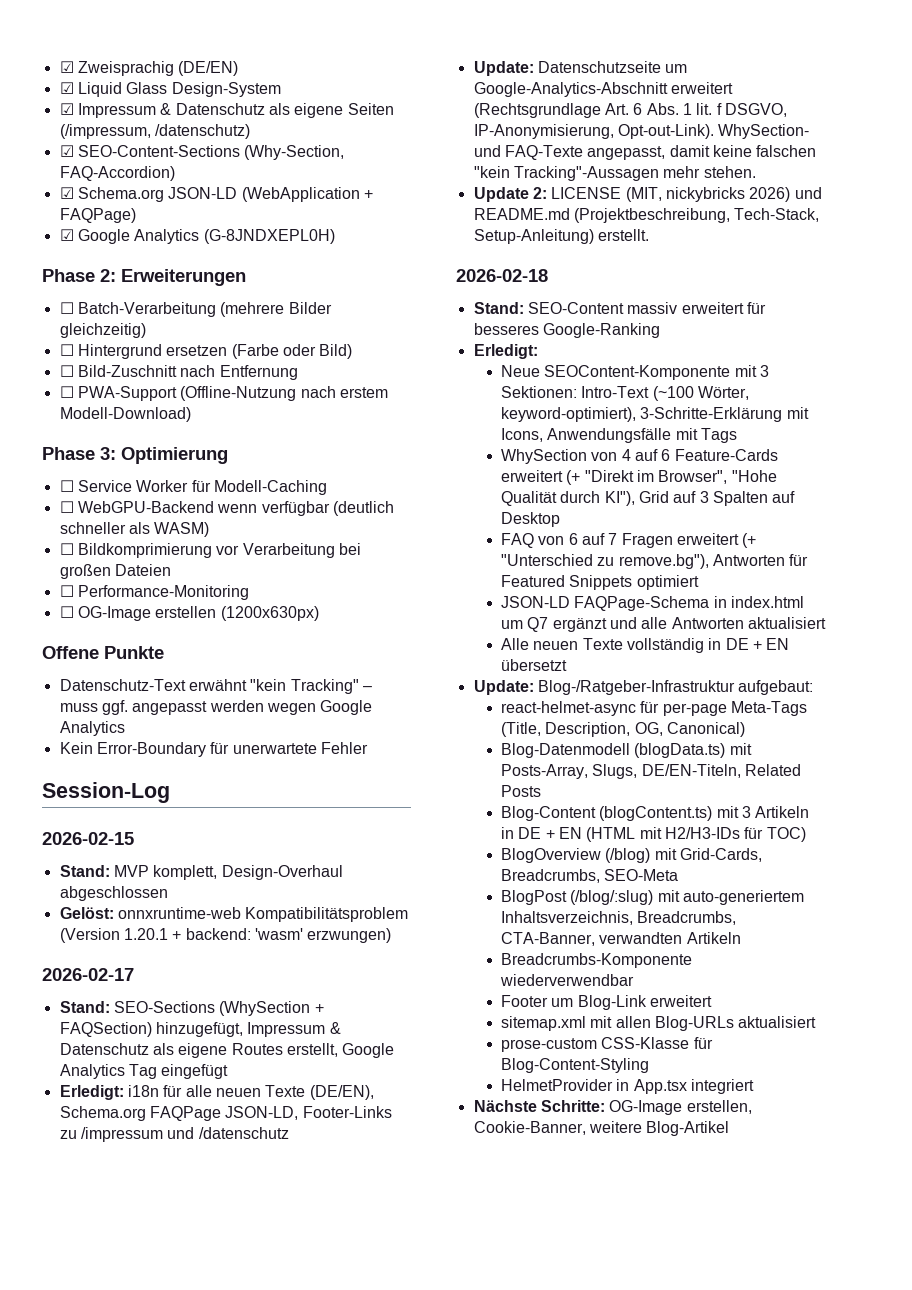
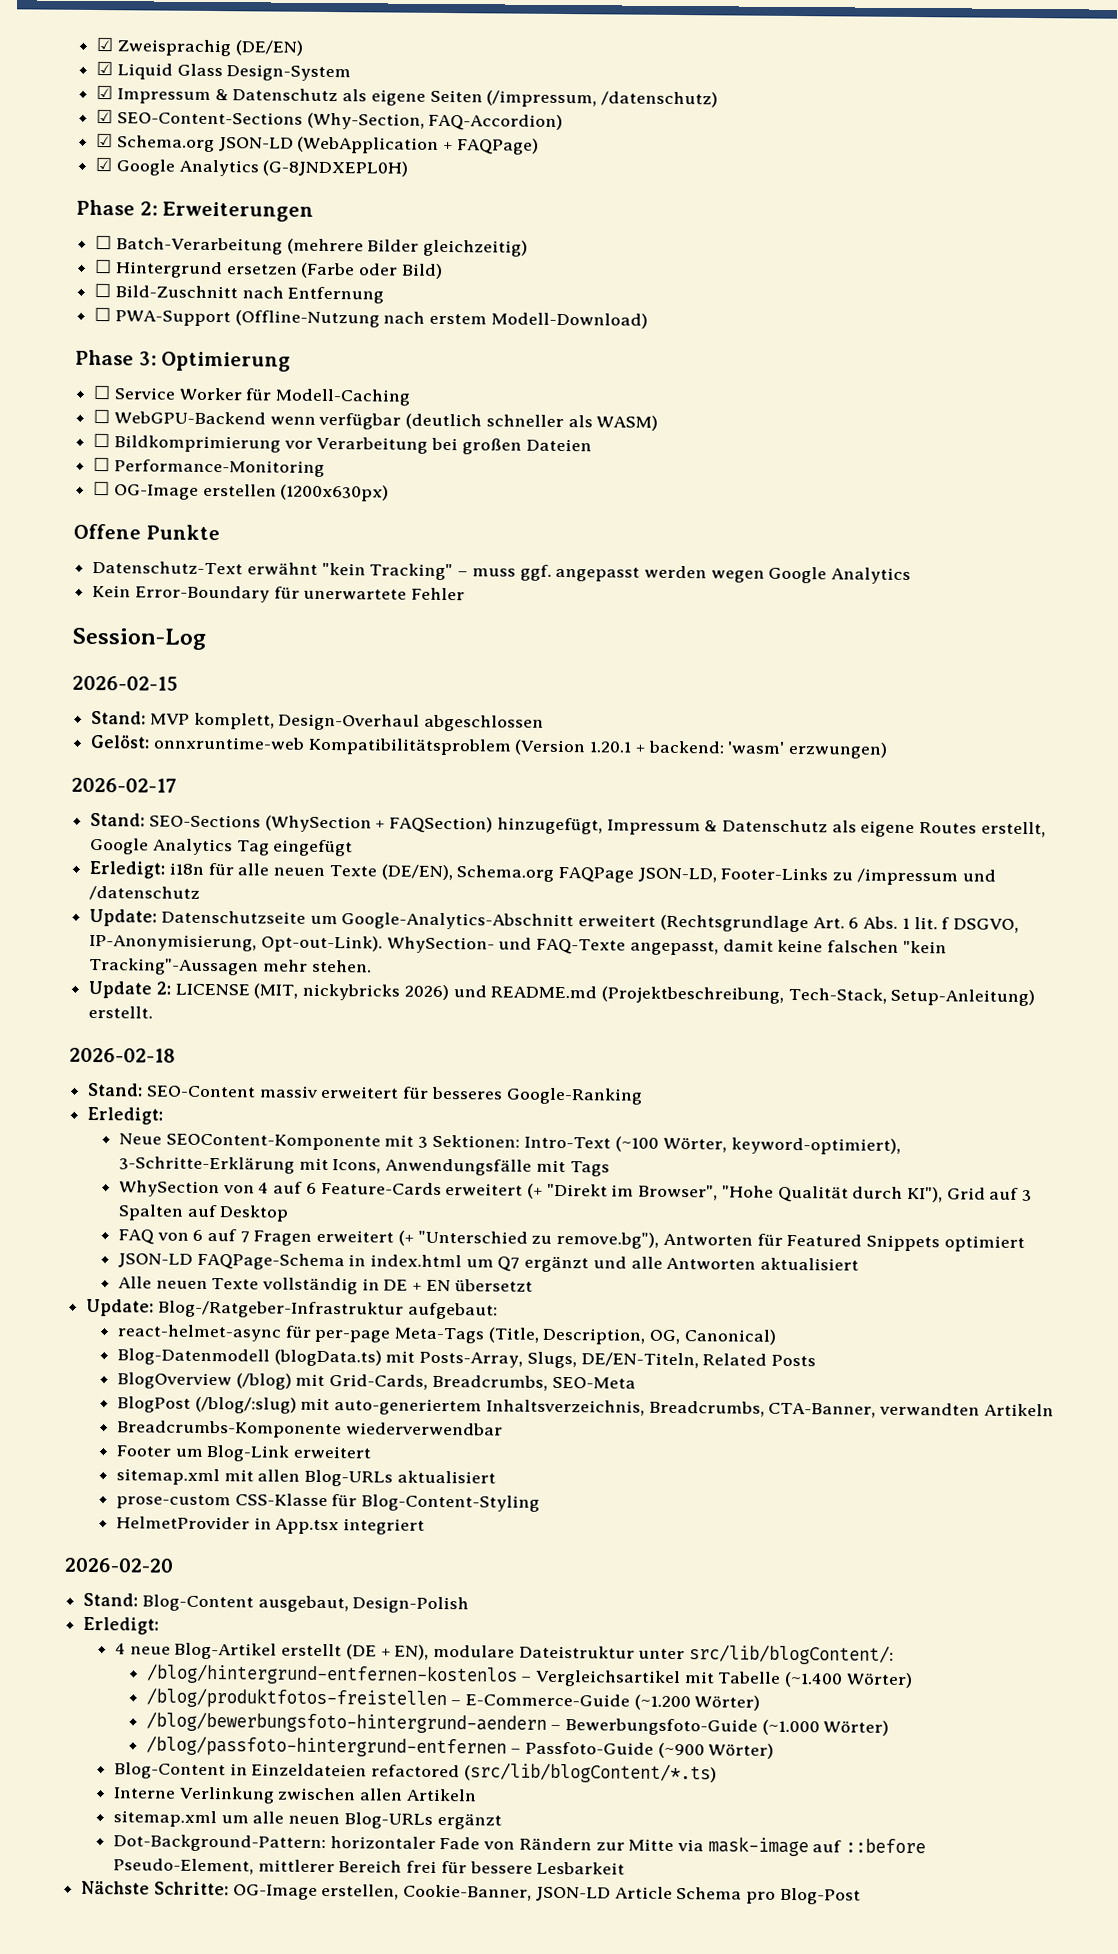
- Blog-Content (blogContent.ts) mit 3 Artikeln in DE + EN (HTML mit H2/H3-IDs für TOC)
+ 2026-02-20
+ Stand: Blog-Content ausgebaut, Design-Polish
+ Erledigt:
+ 4 neue Blog-Artikel erstellt (DE + EN), modulare Dateistruktur unter src/lib/blogContent/:
+ /blog/hintergrund-entfernen-kostenlos – Vergleichsartikel mit Tabelle (~1.400 Wörter)
+ /blog/produktfotos-freistellen – E-Commerce-Guide (~1.200 Wörter)
+ /blog/bewerbungsfoto-hintergrund-aendern – Bewerbungsfoto-Guide (~1.000 Wörter)
+ /blog/passfoto-hintergrund-entfernen – Passfoto-Guide (~900 Wörter)
+ Blog-Content in Einzeldateien refactored (src/lib/blogContent/*.ts)
+ Interne Verlinkung zwischen allen Artikeln
+ sitemap.xml um alle neuen Blog-URLs ergänzt
+ Dot-Background-Pattern: horizontaler Fade von Rändern zur Mitte via mask-image auf ::before Pseudo-Element, mittlerer Bereich frei für bessere Lesbarkeit
- Nächste Schritte: OG-Image erstellen, Cookie-Banner, weitere Blog-Artikel
+ Nächste Schritte: OG-Image erstellen, Cookie-Banner, JSON-LD Article Schema pro Blog-Post

